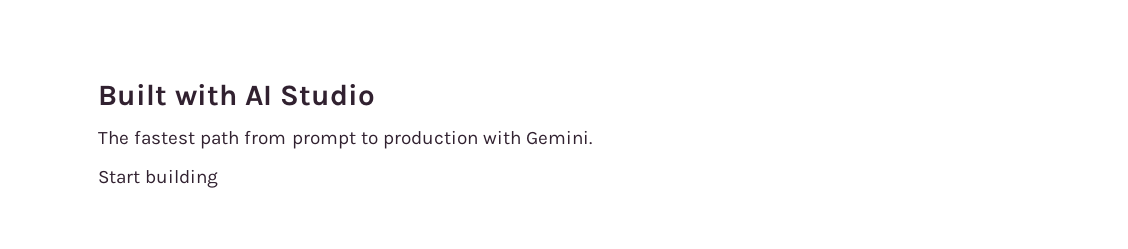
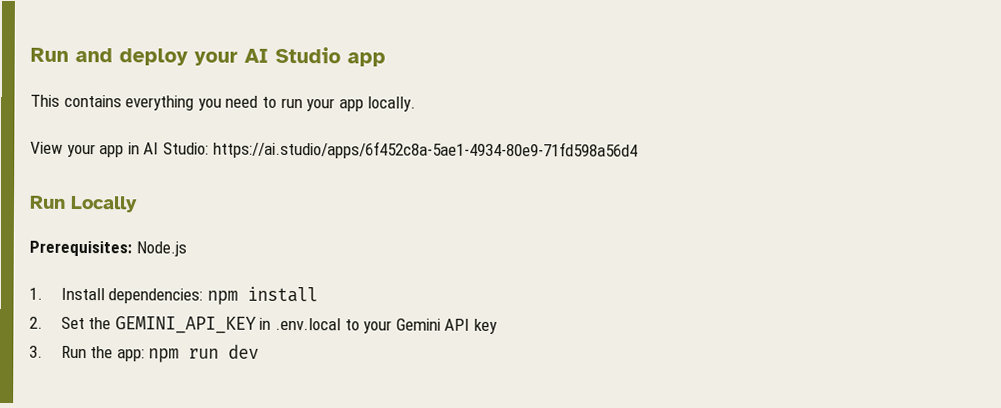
- Built with AI Studio
- The fastest path from prompt to production with Gemini.
- Start building
+ Run and deploy your AI Studio app
+ This contains everything you need to run your app locally.
+ View your app in AI Studio: https://ai.studio/apps/6f452c8a-5ae1-4934-80e9-71fd598a56d4
+ Run Locally
+ Prerequisites: Node.js
+ 1. Install dependencies: npm install
+ 2. Set the GEMINI_API_KEY in .env.local to your Gemini API key
+ 3. Run the app: npm run dev

